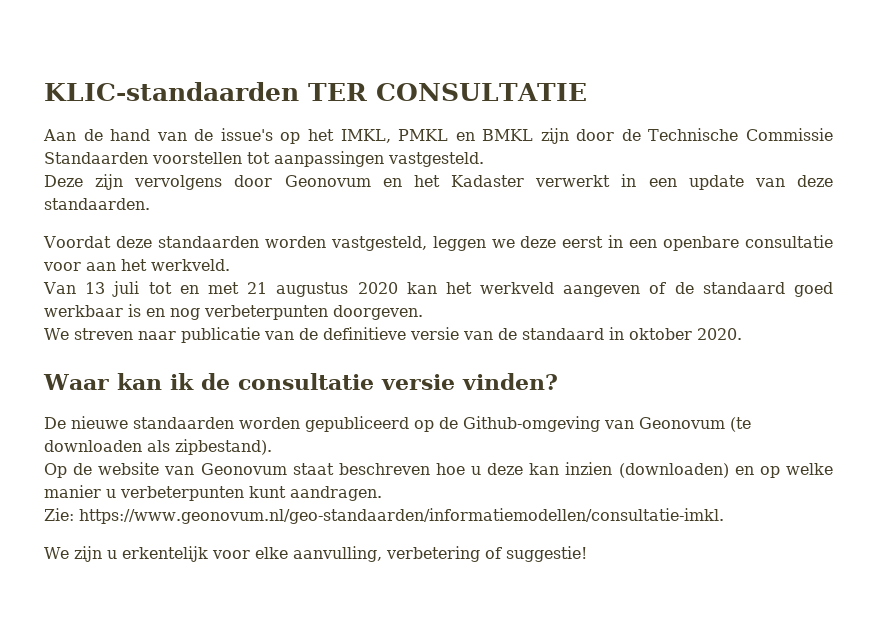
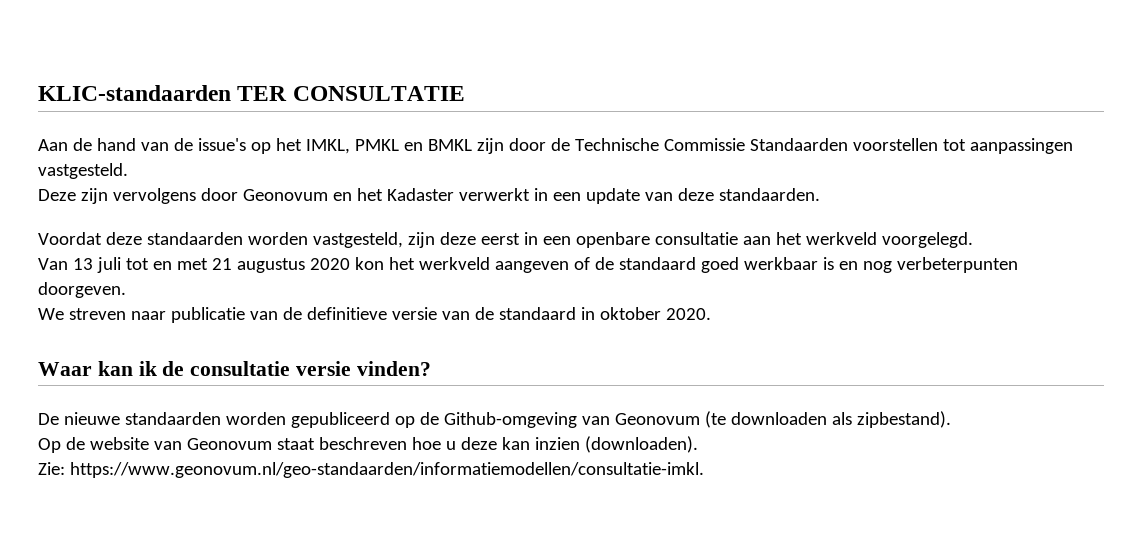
- Voordat deze standaarden worden vastgesteld, leggen we deze eerst in een openbare consultatie voor aan het werkveld.
+ Voordat deze standaarden worden vastgesteld, zijn deze eerst in een openbare consultatie aan het werkveld voorgelegd.
- Van 13 juli tot en met 21 augustus 2020 kan het werkveld aangeven of de standaard goed werkbaar is en nog verbeterpunten doorgeven.
+ Van 13 juli tot en met 21 augustus 2020 kon het werkveld aangeven of de standaard goed werkbaar is en nog verbeterpunten doorgeven.
- Op de website van Geonovum staat beschreven hoe u deze kan inzien (downloaden) en op welke manier u verbeterpunten kunt aandragen.
+ Op de website van Geonovum staat beschreven hoe u deze kan inzien (downloaden).
  Zie: https://www.geonovum.nl/geo-standaarden/informatiemodellen/consultatie-imkl.
- We zijn u erkentelijk voor elke aanvulling, verbetering of suggestie!

